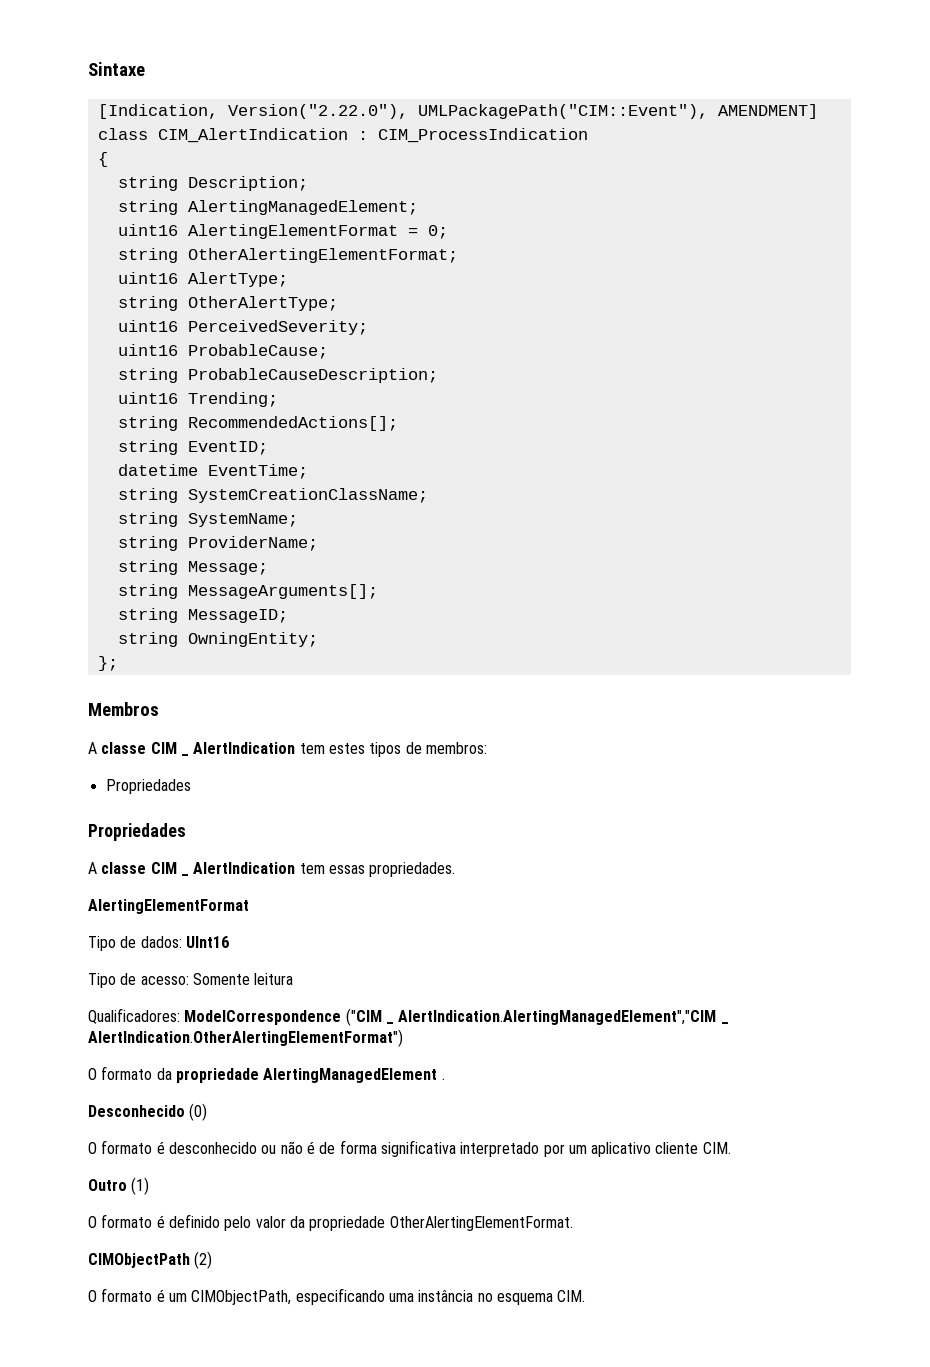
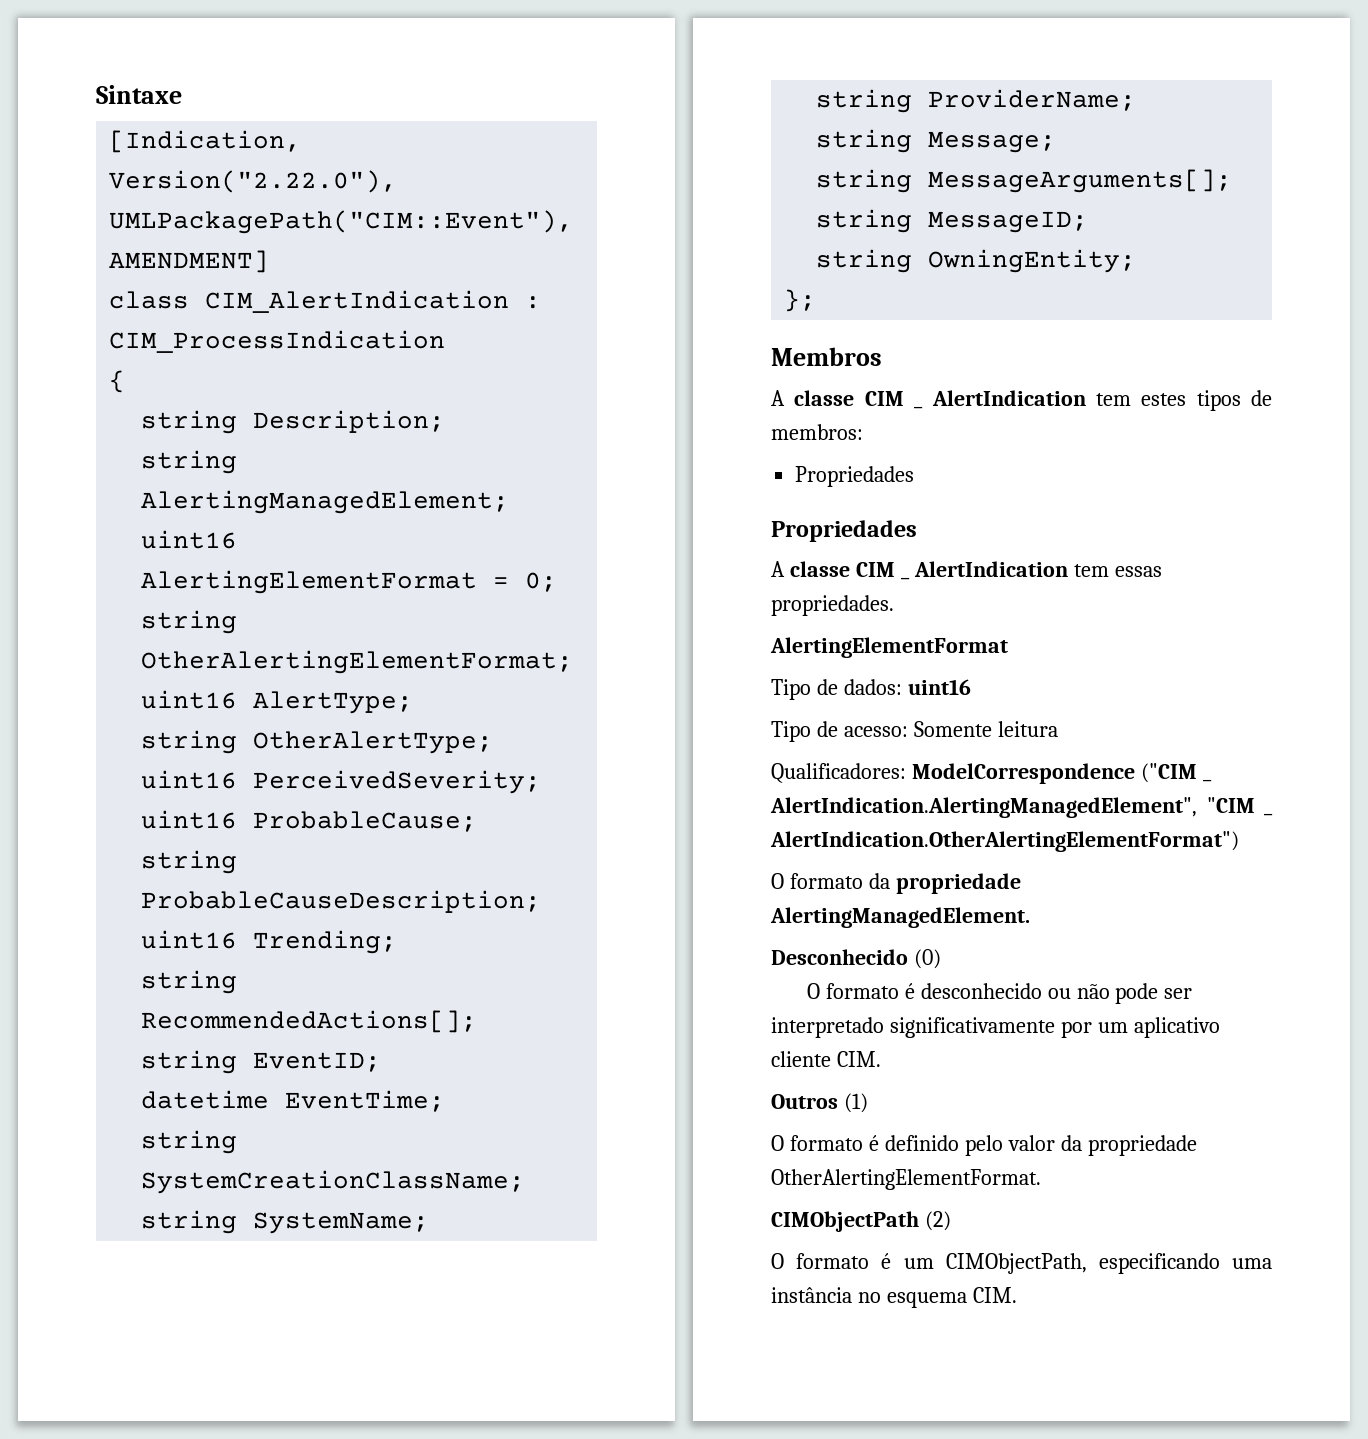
- Tipo de dados: UInt16
+ Tipo de dados: uint16
- Qualificadores: ModelCorrespondence ("CIM _ AlertIndication.AlertingManagedElement","CIM _ AlertIndication.OtherAlertingElementFormat")
+ Qualificadores: ModelCorrespondence ("CIM _ AlertIndication.AlertingManagedElement", "CIM _ AlertIndication.OtherAlertingElementFormat")
- O formato da propriedade AlertingManagedElement .
+ O formato da propriedade AlertingManagedElement.
- O formato é desconhecido ou não é de forma significativa interpretado por um aplicativo cliente CIM.
+ O formato é desconhecido ou não pode ser interpretado significativamente por um aplicativo cliente CIM.
- Outro (1)
+ Outros (1)

